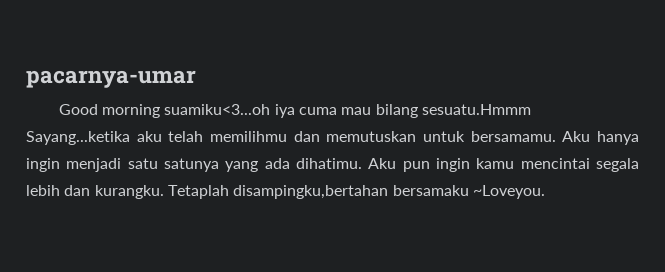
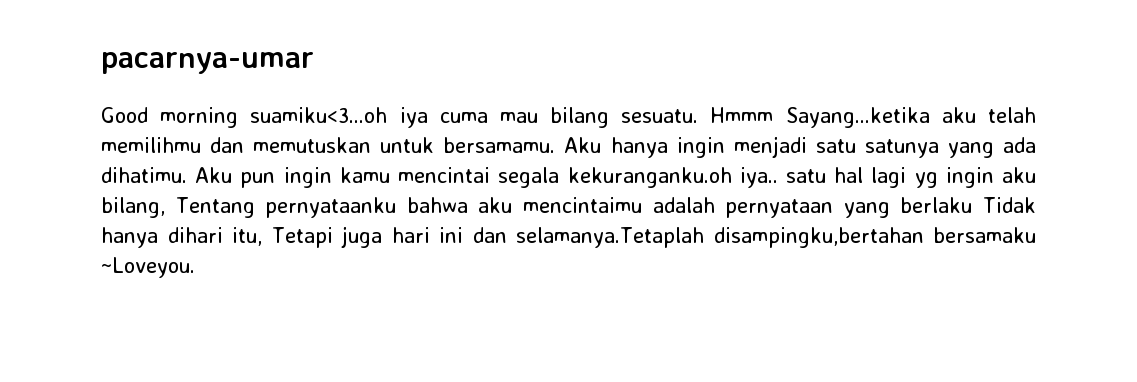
- Good morning suamiku<3...oh iya cuma mau bilang sesuatu.Hmmm Sayang...ketika aku telah memilihmu dan memutuskan untuk bersamamu.
+ Good morning suamiku<3...oh iya cuma mau bilang sesuatu. Hmmm Sayang...ketika aku telah memilihmu dan memutuskan untuk bersamamu.
- Aku pun ingin kamu mencintai segala lebih dan kurangku. Tetaplah disampingku,bertahan bersamaku ~Loveyou.
+ Aku pun ingin kamu mencintai segala kekuranganku.oh iya.. satu hal lagi yg ingin aku bilang, Tentang pernyataanku bahwa aku mencintaimu adalah pernyataan yang berlaku Tidak hanya dihari itu, Tetapi juga hari ini dan selamanya.Tetaplah disampingku,bertahan bersamaku ~Loveyou.

